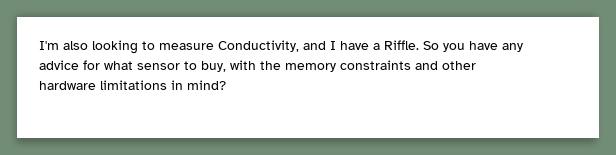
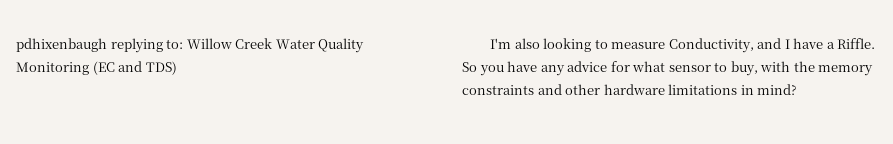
+ pdhixenbaugh replying to: Willow Creek Water Quality Monitoring (EC and TDS)

